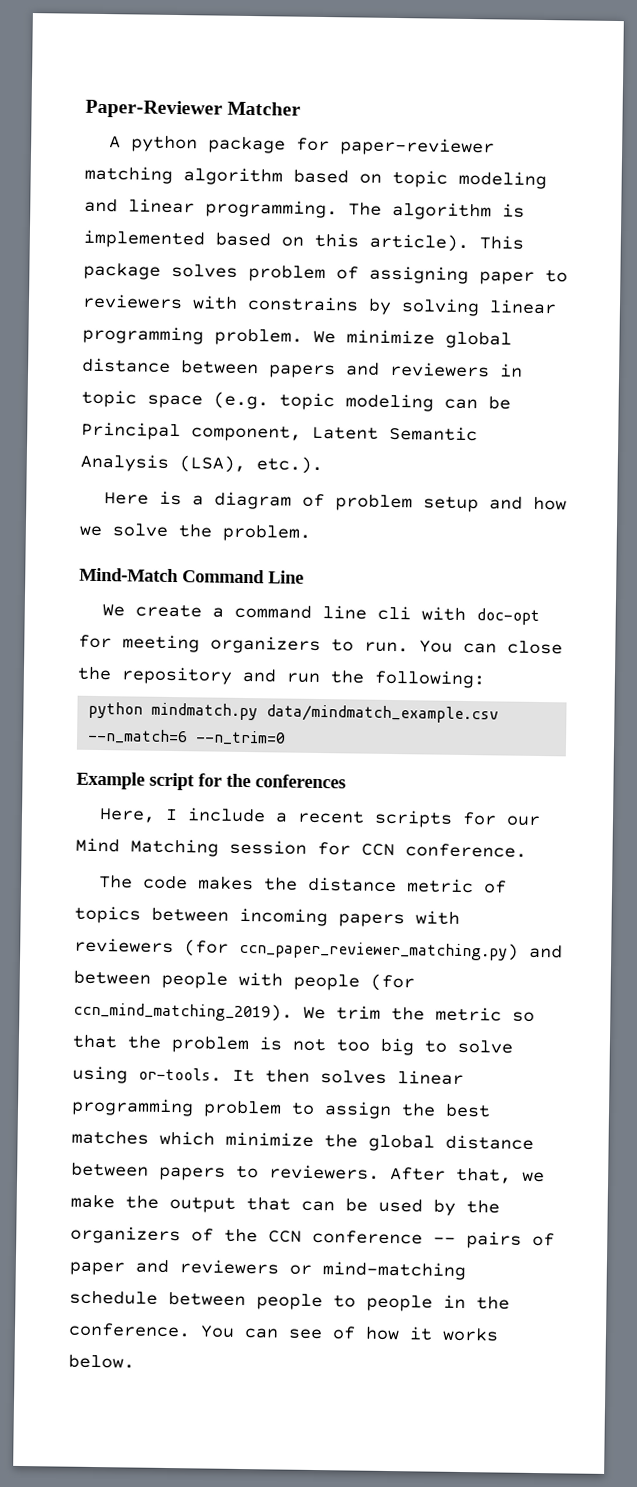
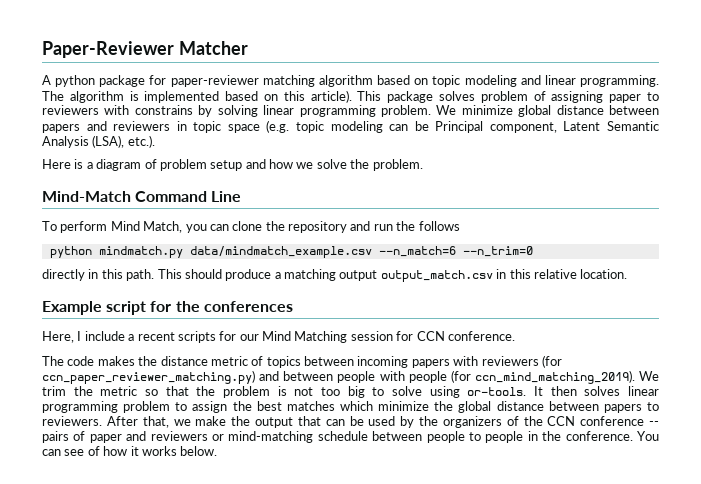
- We create a command line cli with doc-opt for meeting organizers to run. You can close the repository and run the following:
+ To perform Mind Match, you can clone the repository and run the follows
+ directly in this path. This should produce a matching output output_match.csv in this relative location.

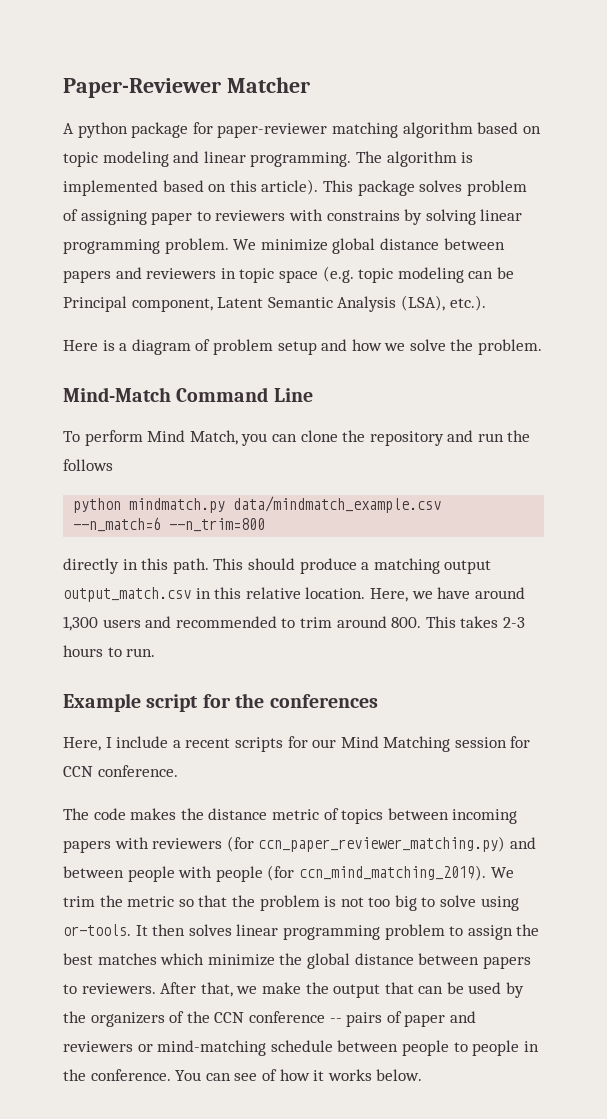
- python mindmatch.py data/mindmatch_example.csv --n_match=6 --n_trim=0
+ python mindmatch.py data/mindmatch_example.csv --n_match=6 --n_trim=800
+ Here, we have around 1,300 users and recommended to trim around 800. This takes 2-3 hours to run.

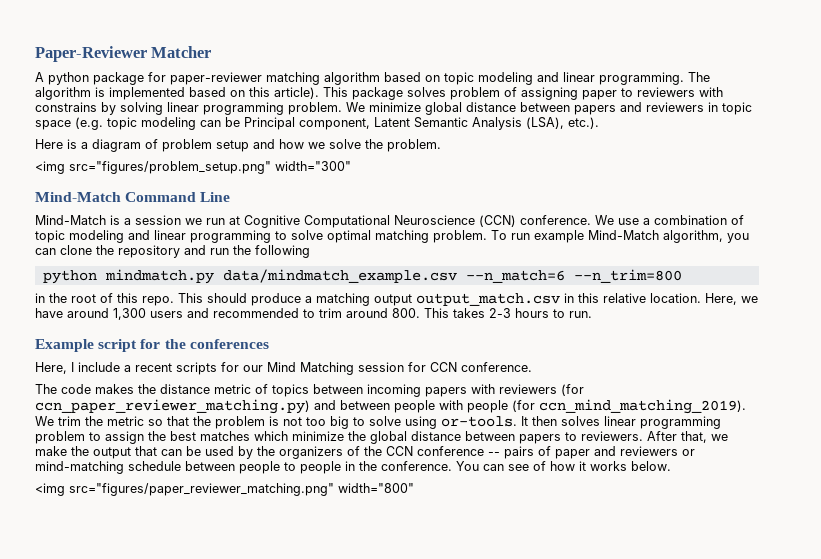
+ <img src="figures/problem_setup.png" width="300"
- To perform Mind Match, you can clone the repository and run the follows
+ Mind-Match is a session we run at Cognitive Computational Neuroscience (CCN) conference. We use a combination of topic modeling and linear programming to solve optimal matching problem. To run example Mind-Match algorithm, you can clone the repository and run the following
- directly in this path.
+ in the root of this repo.
+ <img src="figures/paper_reviewer_matching.png" width="800"

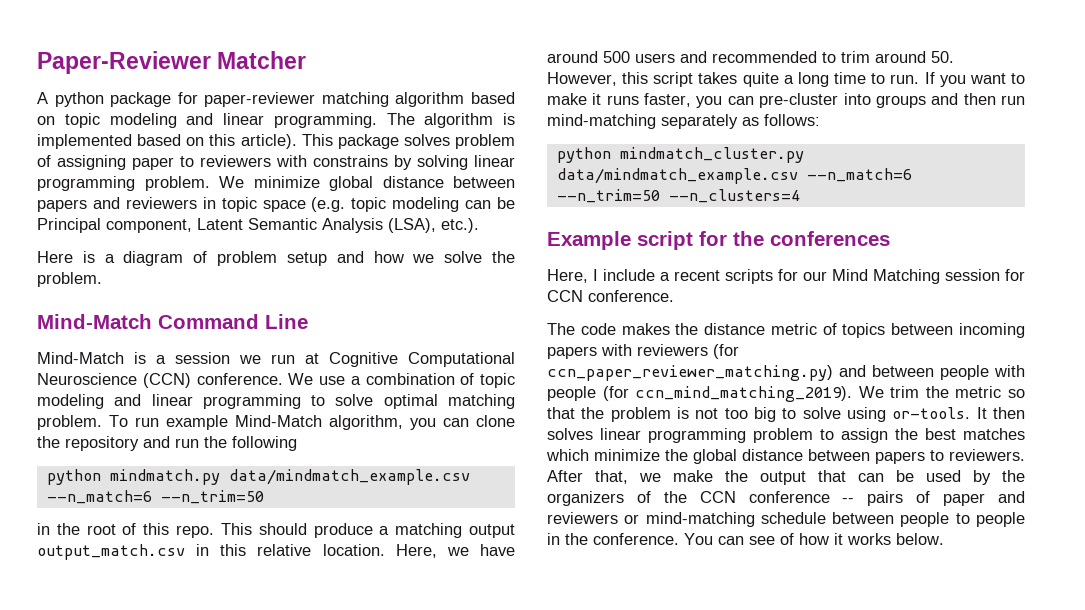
- <img src="figures/problem_setup.png" width="300"
- python mindmatch.py data/mindmatch_example.csv --n_match=6 --n_trim=800
+ python mindmatch.py data/mindmatch_example.csv --n_match=6 --n_trim=50
- Here, we have around 1,300 users and recommended to trim around 800. This takes 2-3 hours to run.
+ Here, we have around 500 users and recommended to trim around 50. However, this script takes quite a long time to run. If you want to make it runs faster, you can pre-cluster into groups and then run mind-matching separately as follows:
+ python mindmatch_cluster.py data/mindmatch_example.csv --n_match=6 --n_trim=50 --n_clusters=4
- <img src="figures/paper_reviewer_matching.png" width="800"

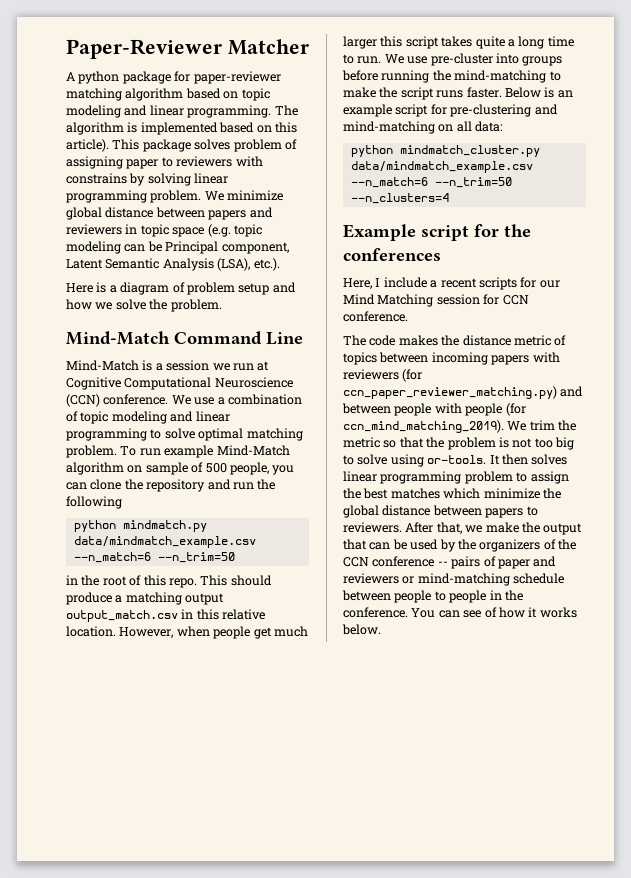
- To run example Mind-Match algorithm, you can clone the repository and run the following
+ To run example Mind-Match algorithm on sample of 500 people, you can clone the repository and run the following
- Here, we have around 500 users and recommended to trim around 50. However, this script takes quite a long time to run.
+ However, when people get much larger this script takes quite a long time to run.
- If you want to make it runs faster, you can pre-cluster into groups and then run mind-matching separately as follows:
+ We use pre-cluster into groups before running the mind-matching to make the script runs faster. Below is an example script for pre-clustering and mind-matching on all data:

